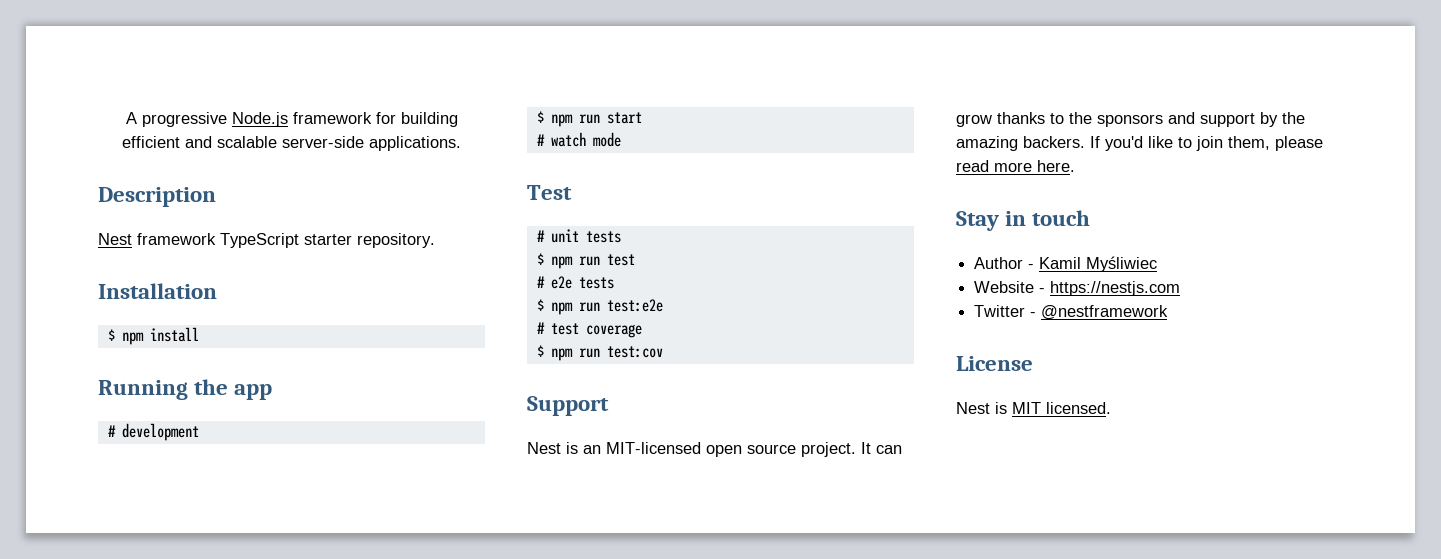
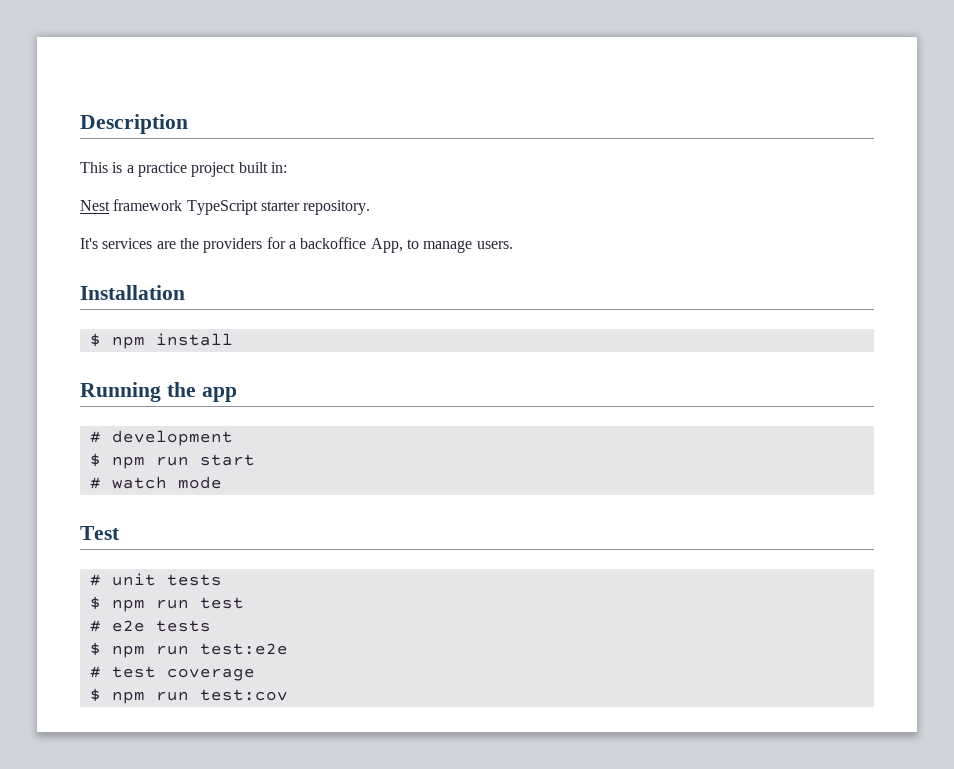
- A progressive Node.js framework for building efficient and scalable server-side applications.
  Description
+ This is a practice project built in:
+ It's services are the providers for a backoffice App, to manage users.
- Support
- Nest is an MIT-licensed open source project. It can grow thanks to the sponsors and support by the amazing backers. If you'd like to join them, please read more here.
- Stay in touch
- Author - Kamil Myśliwiec
- Website - https://nestjs.com
- Twitter - @nestframework
- License
- Nest is MIT licensed.

